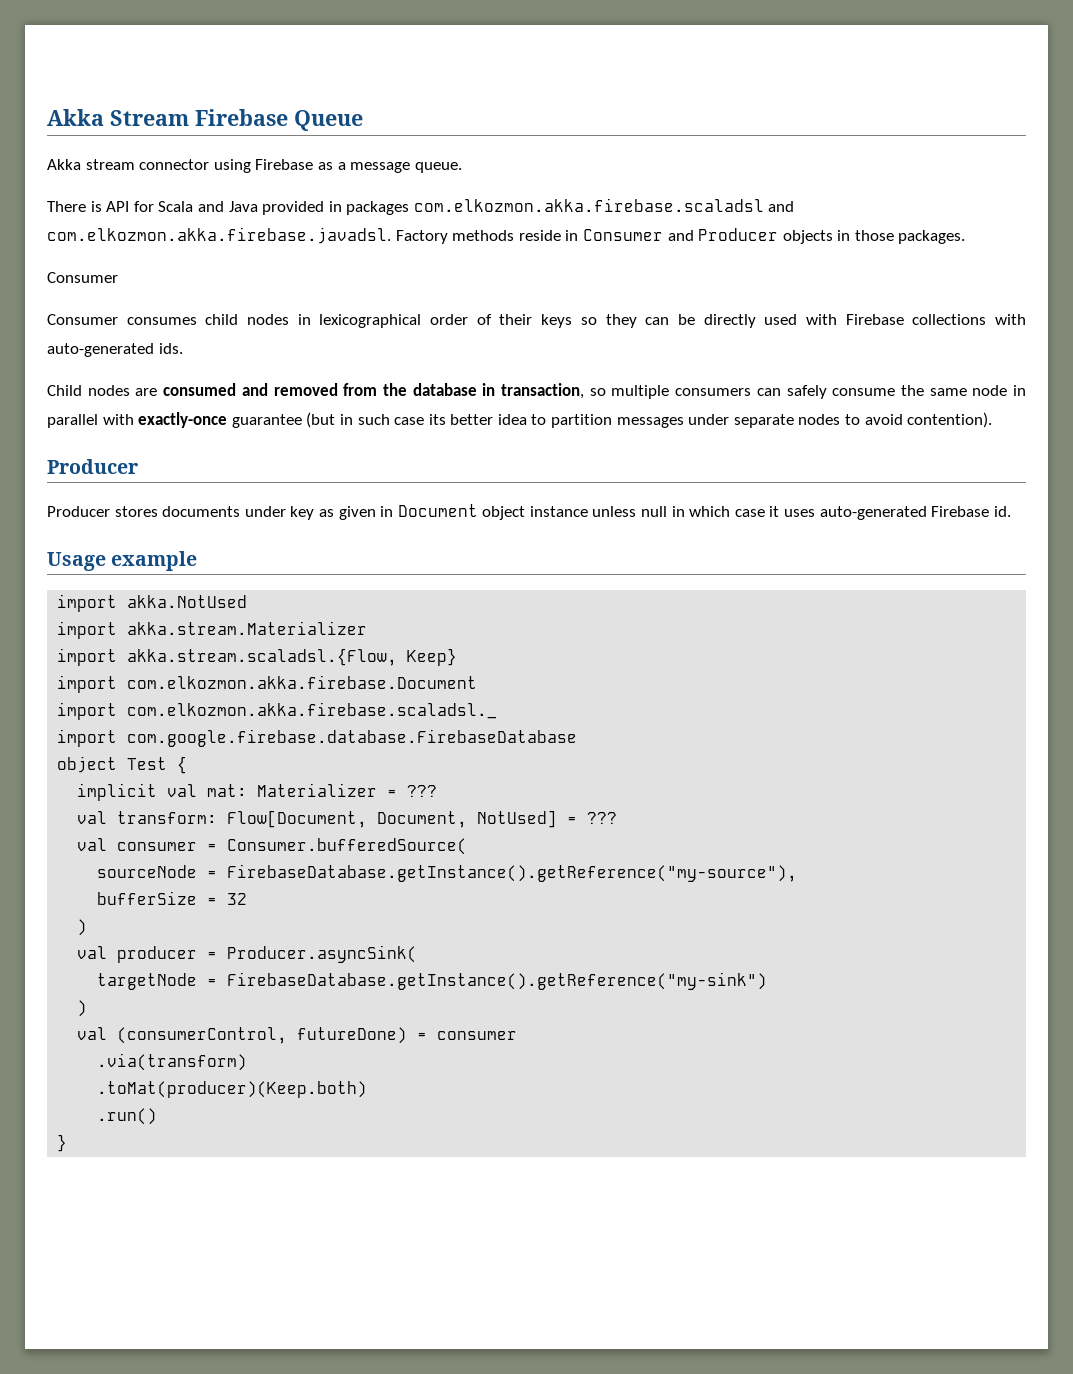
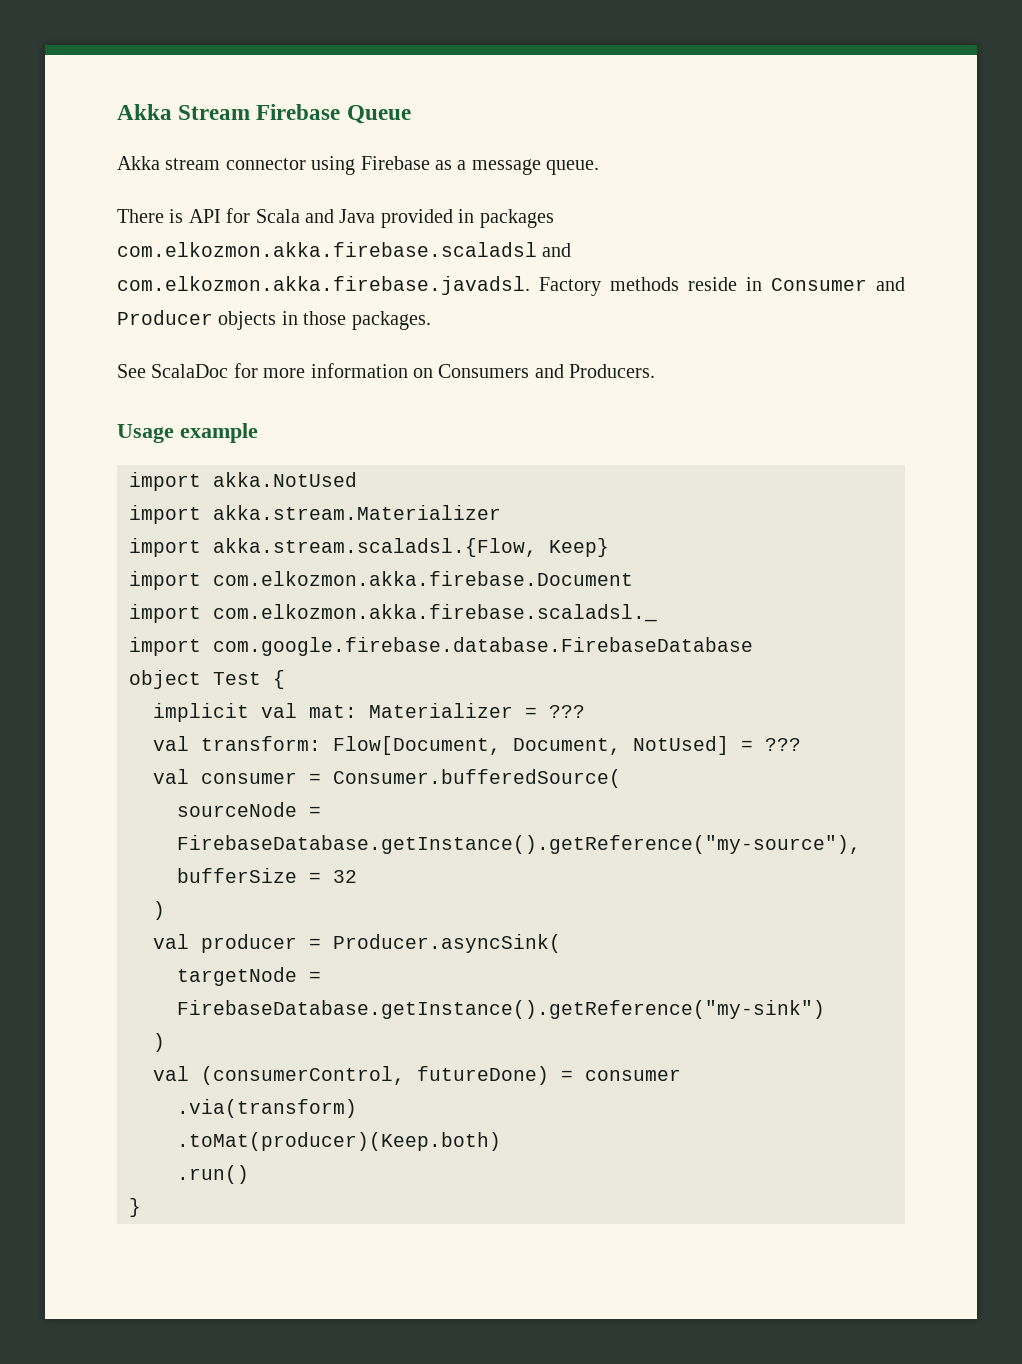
  There is API for Scala and Java provided in packages com.elkozmon.akka.firebase.scaladsl and com.elkozmon.akka.firebase.javadsl. Factory methods reside in Consumer and Producer objects in those packages.
- Consumer
- Consumer consumes child nodes in lexicographical order of their keys so they can be directly used with Firebase collections with auto-generated ids.
- Child nodes are consumed and removed from the database in transaction, so multiple consumers can safely consume the same node in parallel with exactly-once guarantee (but in such case its better idea to partition messages under separate nodes to avoid contention).
- Producer
- Producer stores documents under key as given in Document object instance unless null in which case it uses auto-generated Firebase id.
+ See ScalaDoc for more information on Consumers and Producers.

